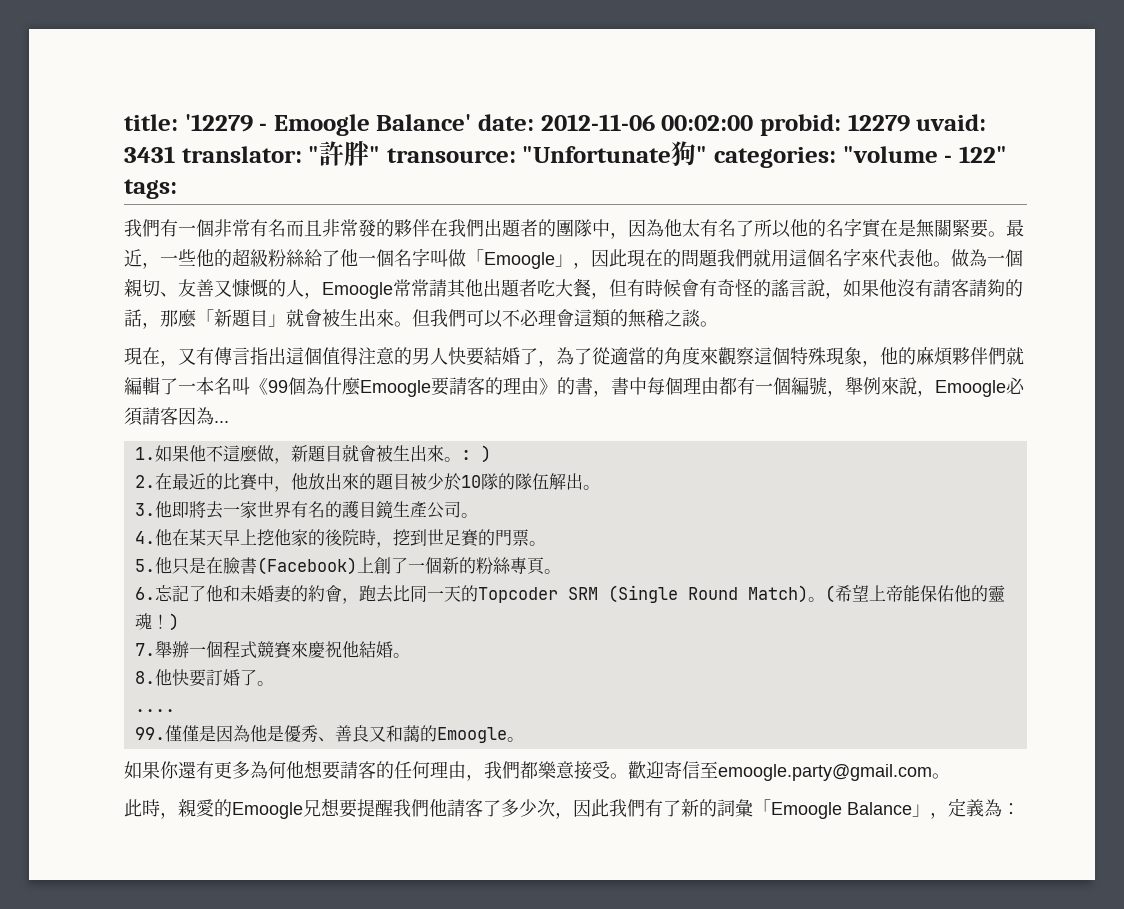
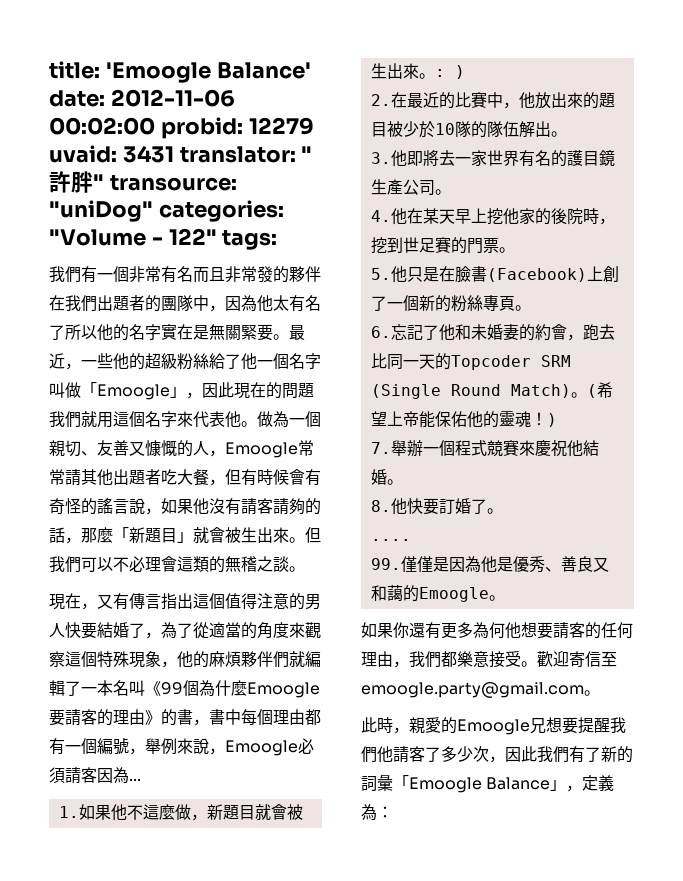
- title: '12279 - Emoogle Balance' date: 2012-11-06 00:02:00 probid: 12279 uvaid: 3431 translator: "許胖" transource: "Unfortunate狗" categories: "volume - 122" tags:
+ title: 'Emoogle Balance' date: 2012-11-06 00:02:00 probid: 12279 uvaid: 3431 translator: "許胖" transource: "uniDog" categories: "Volume - 122" tags:

